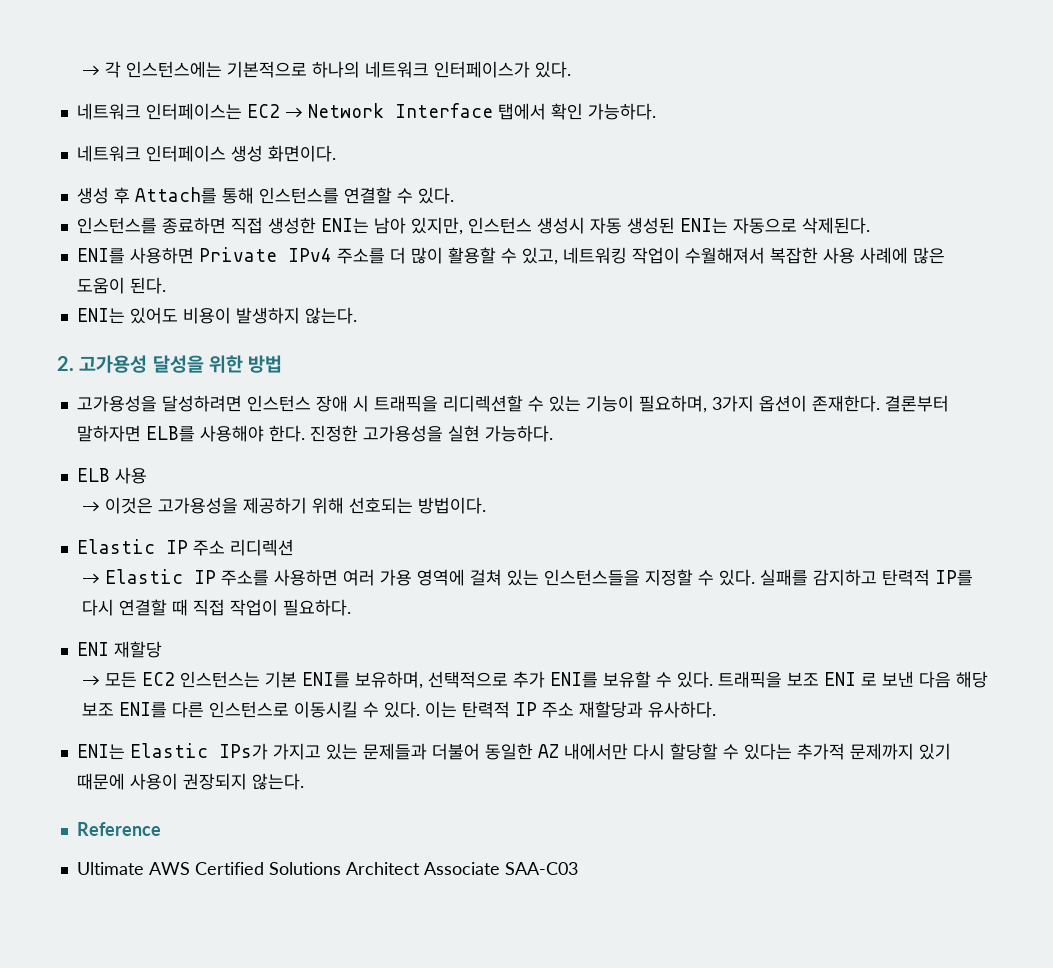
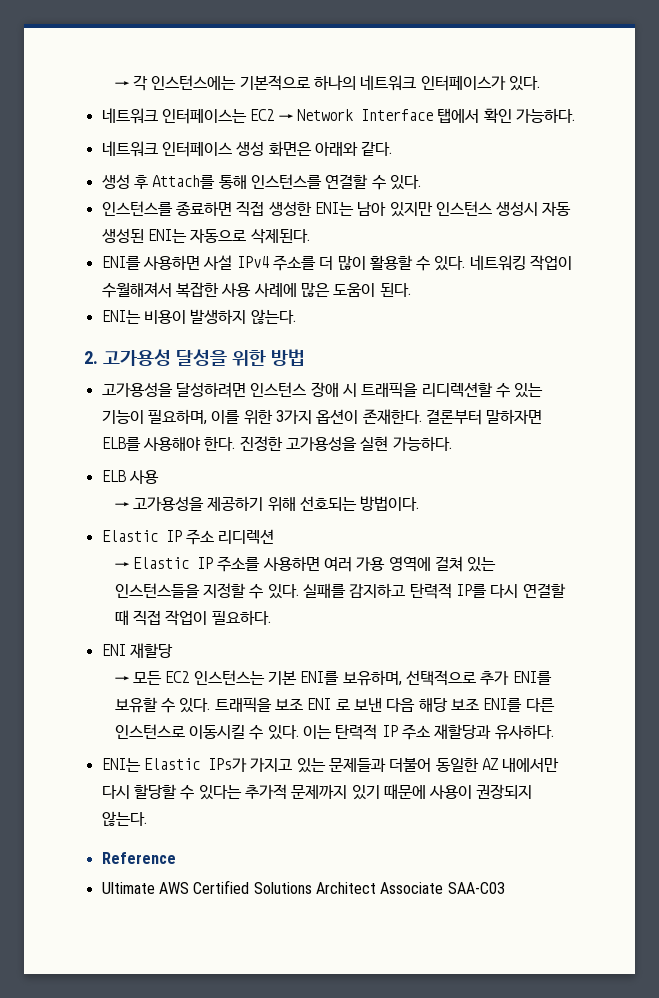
- 네트워크 인터페이스 생성 화면이다.
+ 네트워크 인터페이스 생성 화면은 아래와 같다.
- 인스턴스를 종료하면 직접 생성한 ENI는 남아 있지만, 인스턴스 생성시 자동 생성된 ENI는 자동으로 삭제된다.
+ 인스턴스를 종료하면 직접 생성한 ENI는 남아 있지만 인스턴스 생성시 자동 생성된 ENI는 자동으로 삭제된다.
- ENI를 사용하면 Private IPv4 주소를 더 많이 활용할 수 있고, 네트워킹 작업이 수월해져서 복잡한 사용 사례에 많은 도움이 된다.
+ ENI를 사용하면 사설 IPv4 주소를 더 많이 활용할 수 있다. 네트워킹 작업이 수월해져서 복잡한 사용 사례에 많은 도움이 된다.
- ENI는 있어도 비용이 발생하지 않는다.
+ ENI는 비용이 발생하지 않는다.
- 고가용성을 달성하려면 인스턴스 장애 시 트래픽을 리디렉션할 수 있는 기능이 필요하며, 3가지 옵션이 존재한다.
+ 고가용성을 달성하려면 인스턴스 장애 시 트래픽을 리디렉션할 수 있는 기능이 필요하며, 이를 위한 3가지 옵션이 존재한다.
- → 이것은 고가용성을 제공하기 위해 선호되는 방법이다.
+ → 고가용성을 제공하기 위해 선호되는 방법이다.

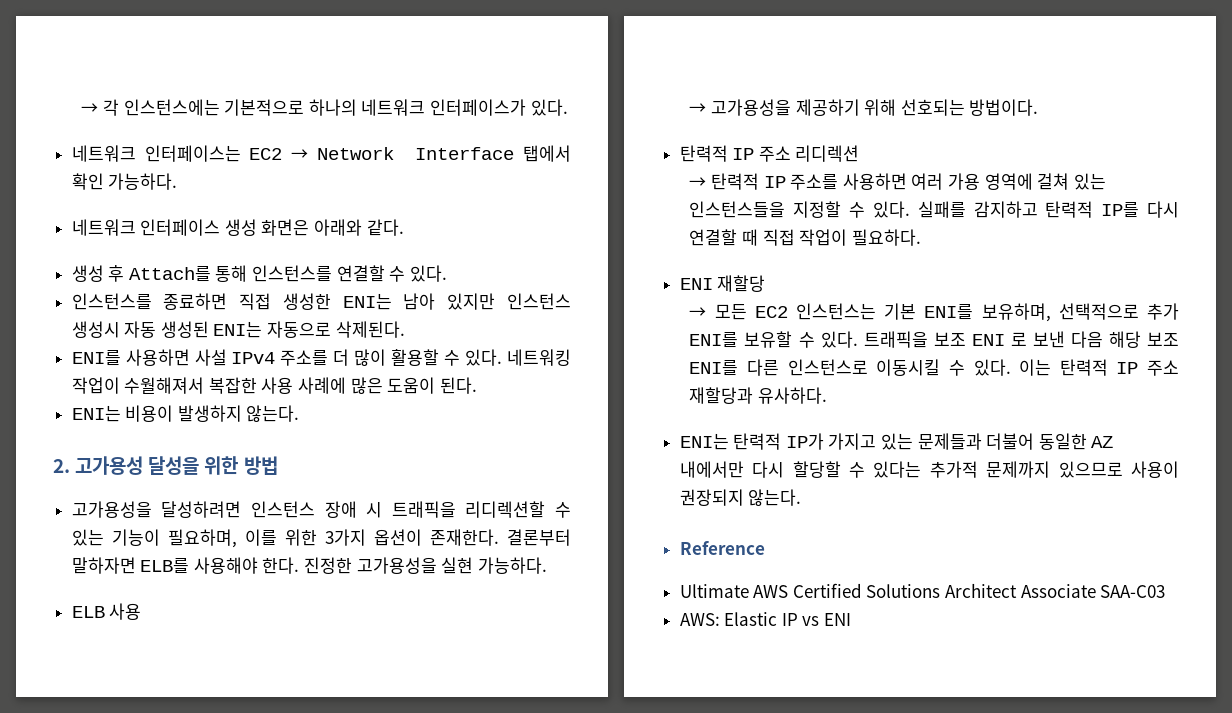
- Elastic IP 주소 리디렉션
+ 탄력적 IP 주소 리디렉션
- → Elastic IP 주소를 사용하면 여러 가용 영역에 걸쳐 있는 인스턴스들을 지정할 수 있다.
+ → 탄력적 IP 주소를 사용하면 여러 가용 영역에 걸쳐 있는 인스턴스들을 지정할 수 있다.
- ENI는 Elastic IPs가 가지고 있는 문제들과 더불어 동일한 AZ 내에서만 다시 할당할 수 있다는 추가적 문제까지 있기 때문에 사용이 권장되지 않는다.
+ ENI는 탄력적 IP가 가지고 있는 문제들과 더불어 동일한 AZ 내에서만 다시 할당할 수 있다는 추가적 문제까지 있으므로 사용이 권장되지 않는다.
+ AWS: Elastic IP vs ENI

